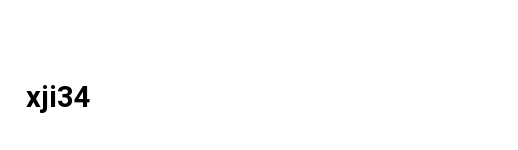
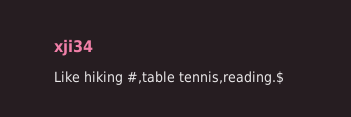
+ Like hiking #,table tennis,reading.$

